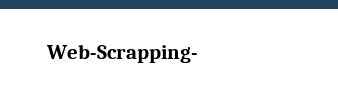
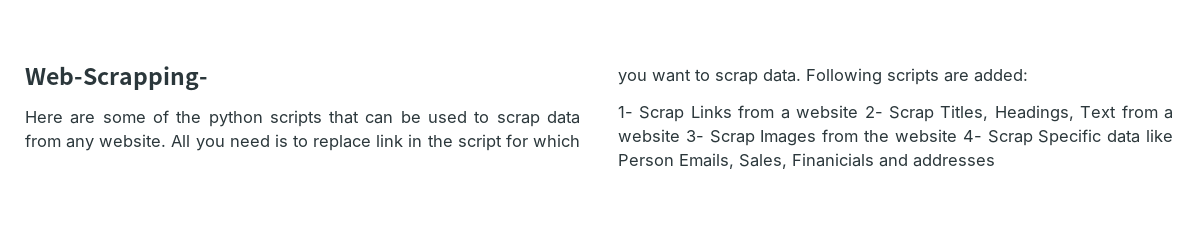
+ Here are some of the python scripts that can be used to scrap data from any website. All you need is to replace link in the script for which you want to scrap data. Following scripts are added:
+ 1- Scrap Links from a website 2- Scrap Titles, Headings, Text from a website 3- Scrap Images from the website 4- Scrap Specific data like Person Emails, Sales, Finanicials and addresses

